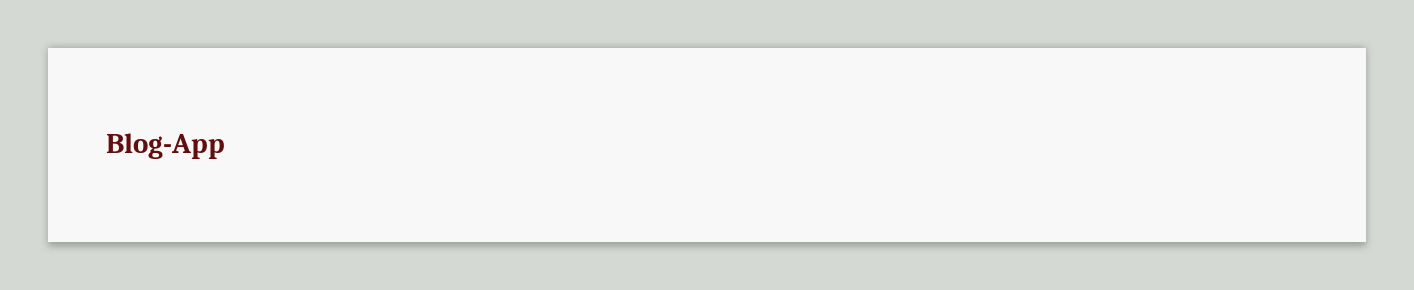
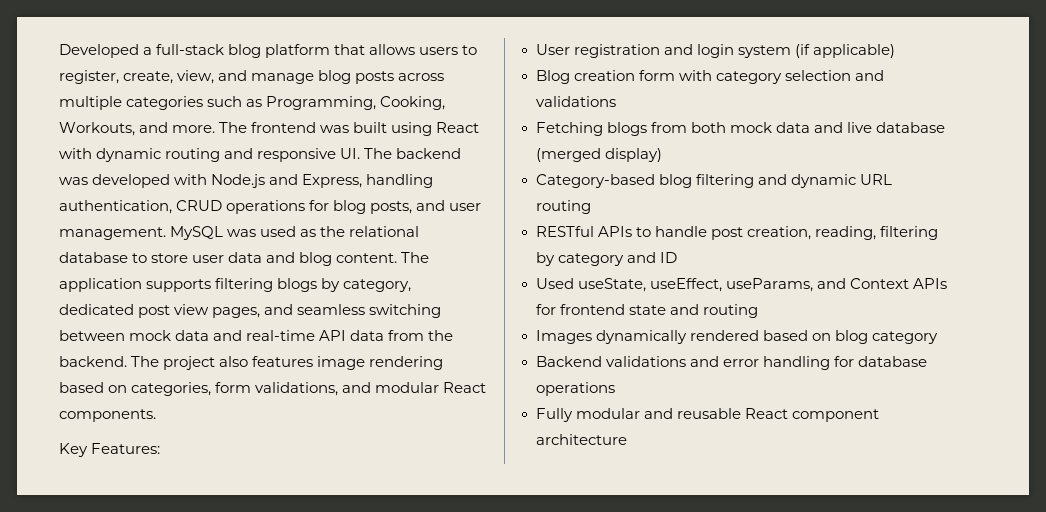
- Blog-App
+ Developed a full-stack blog platform that allows users to register, create, view, and manage blog posts across multiple categories such as Programming, Cooking, Workouts, and more. The frontend was built using React with dynamic routing and responsive UI. The backend was developed with Node.js and Express, handling authentication, CRUD operations for blog posts, and user management. MySQL was used as the relational database to store user data and blog content. The application supports filtering blogs by category, dedicated post view pages, and seamless switching between mock data and real-time API data from the backend. The project also features image rendering based on categories, form validations, and modular React components.
+ Key Features:
+ User registration and login system (if applicable)
+ Blog creation form with category selection and validations
+ Fetching blogs from both mock data and live database (merged display)
+ Category-based blog filtering and dynamic URL routing
+ RESTful APIs to handle post creation, reading, filtering by category and ID
+ Used useState, useEffect, useParams, and Context APIs for frontend state and routing
+ Images dynamically rendered based on blog category
+ Backend validations and error handling for database operations
+ Fully modular and reusable React component architecture

